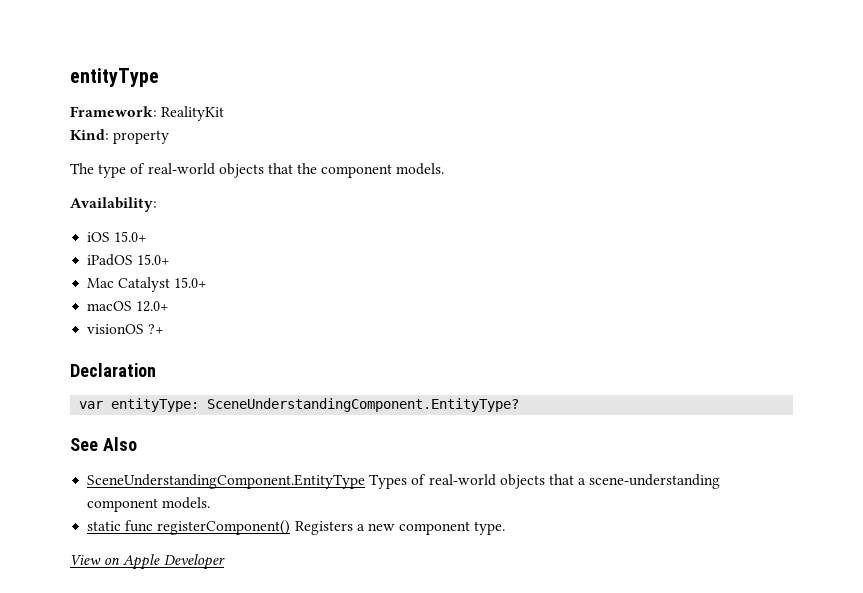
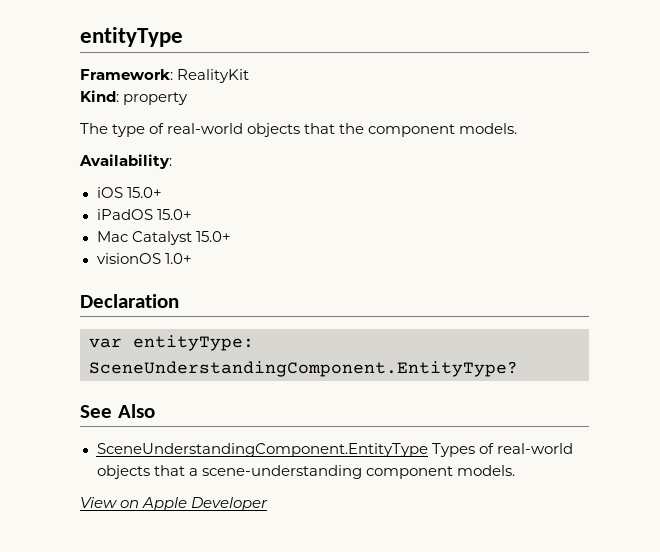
- macOS 12.0+
- visionOS ?+
+ visionOS 1.0+
- static func registerComponent() Registers a new component type.

